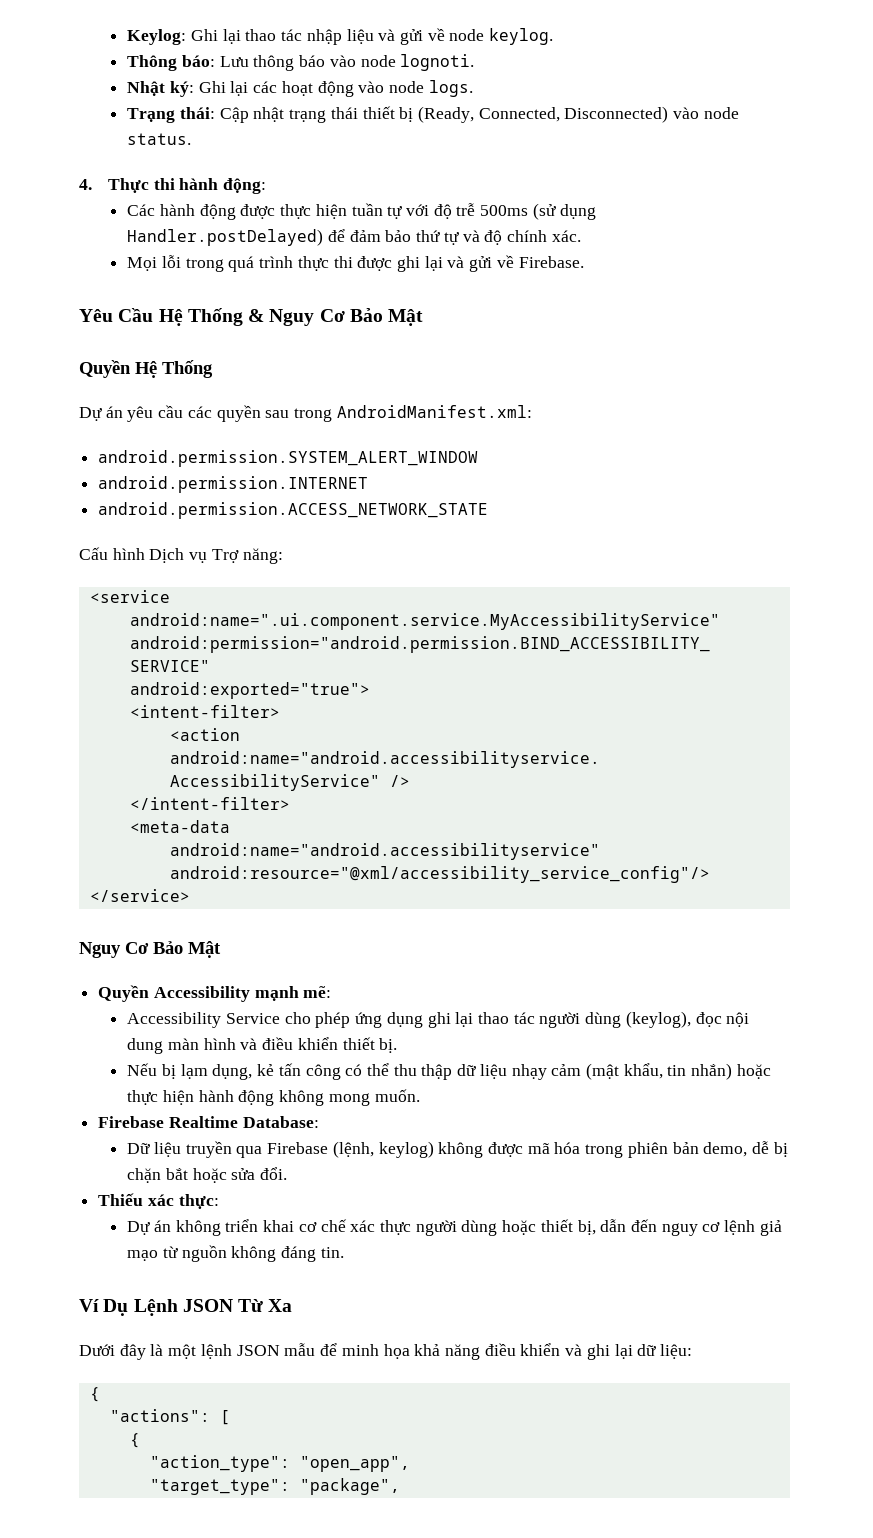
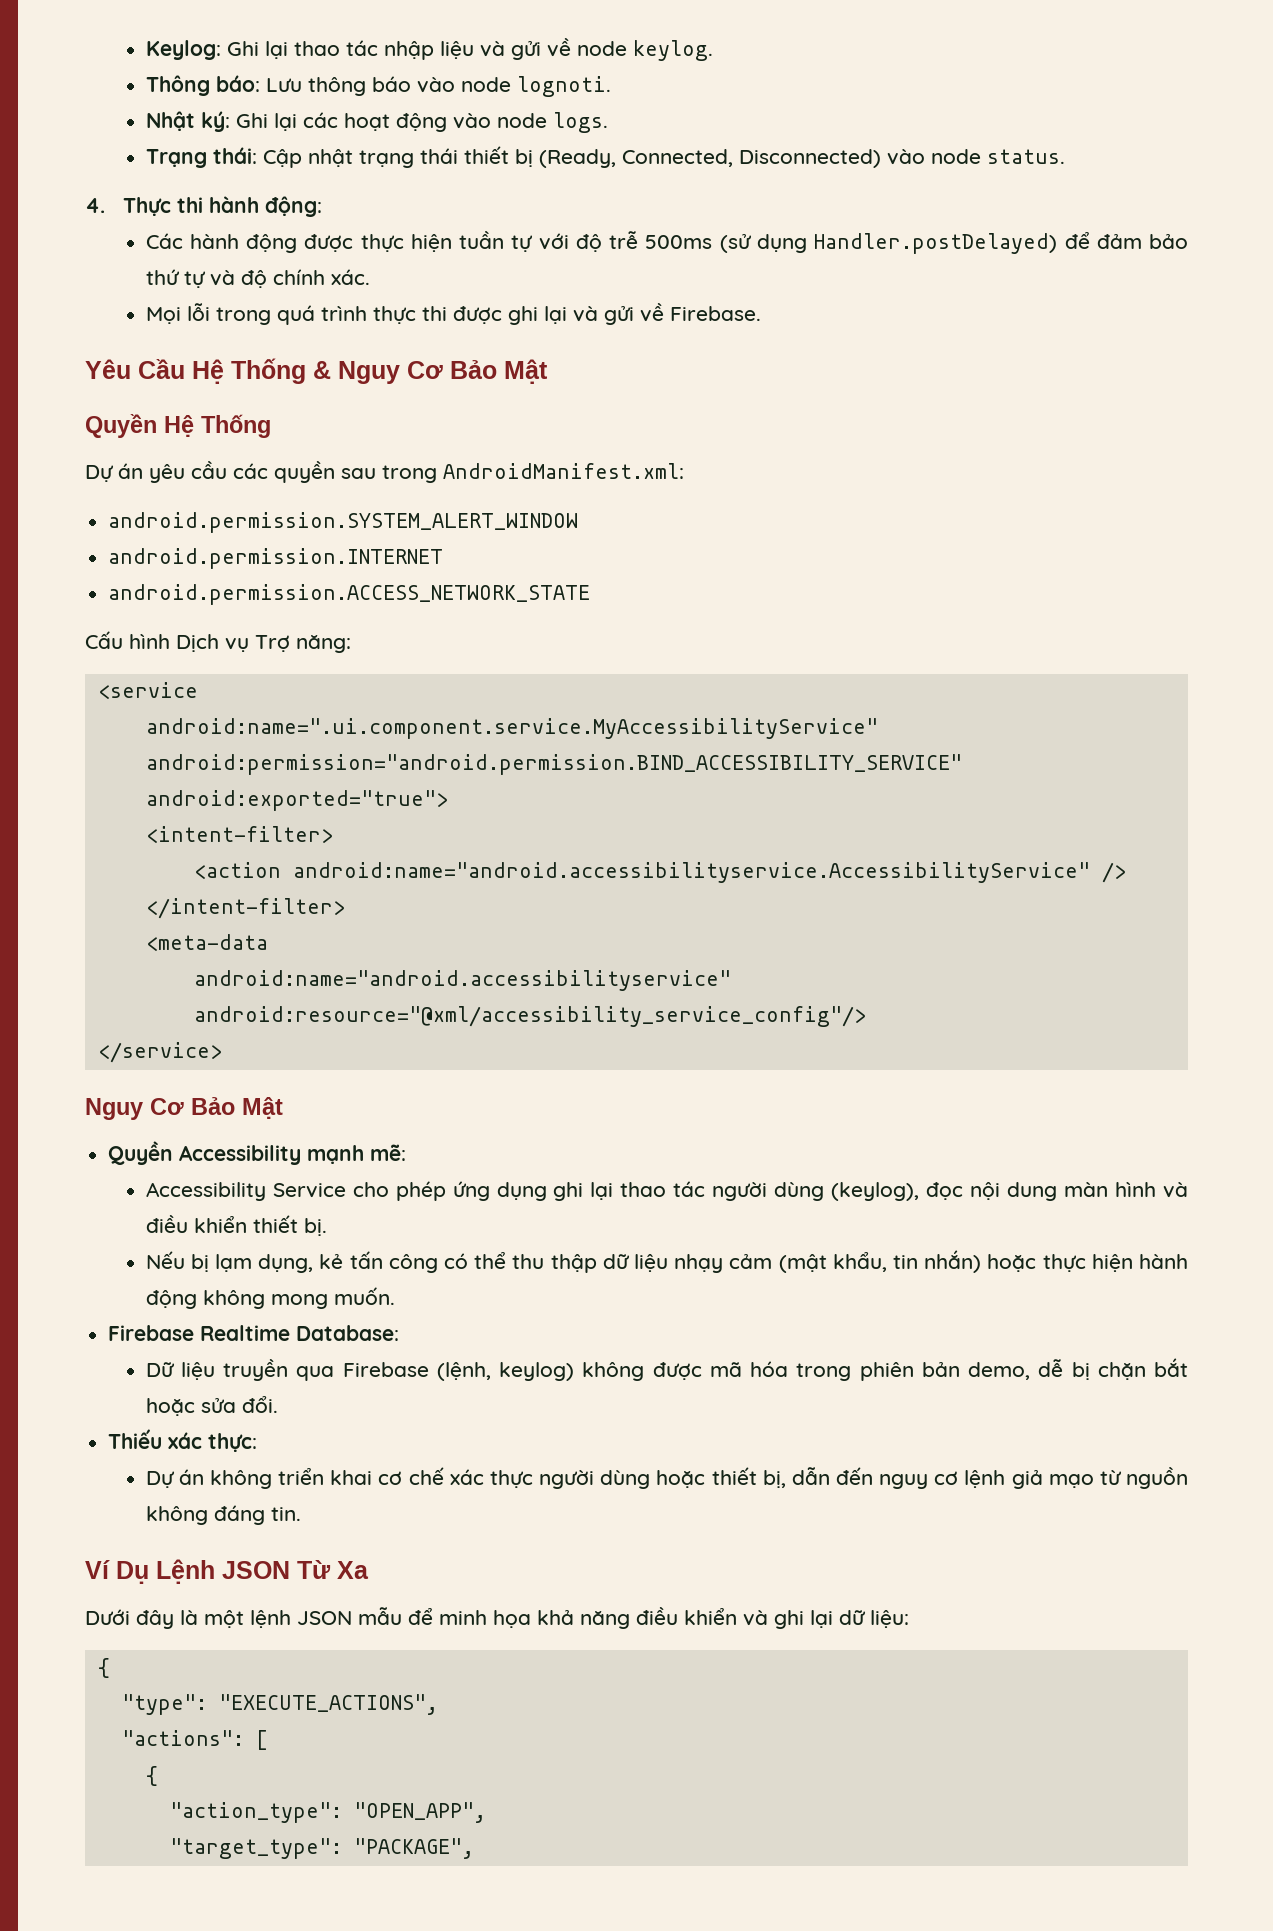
+ "type": "EXECUTE_ACTIONS",
- "action_type": "open_app",
+ "action_type": "OPEN_APP",
- "target_type": "package",
+ "target_type": "PACKAGE",

